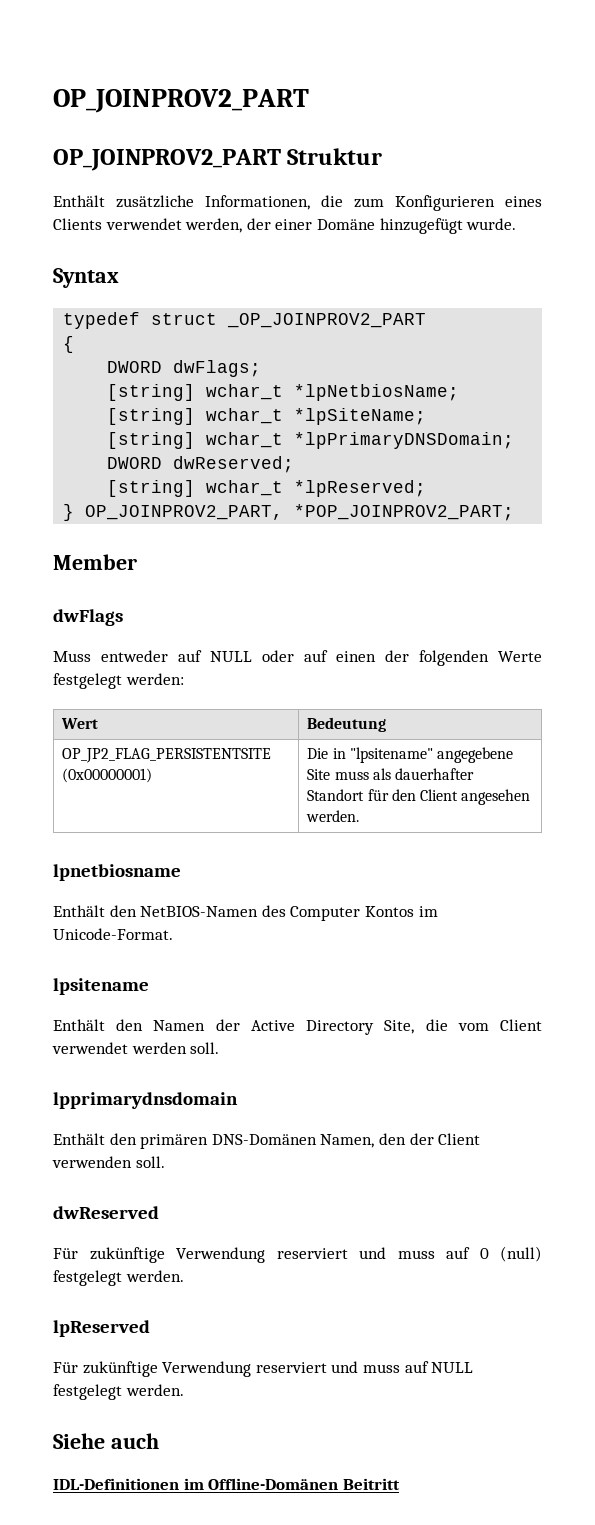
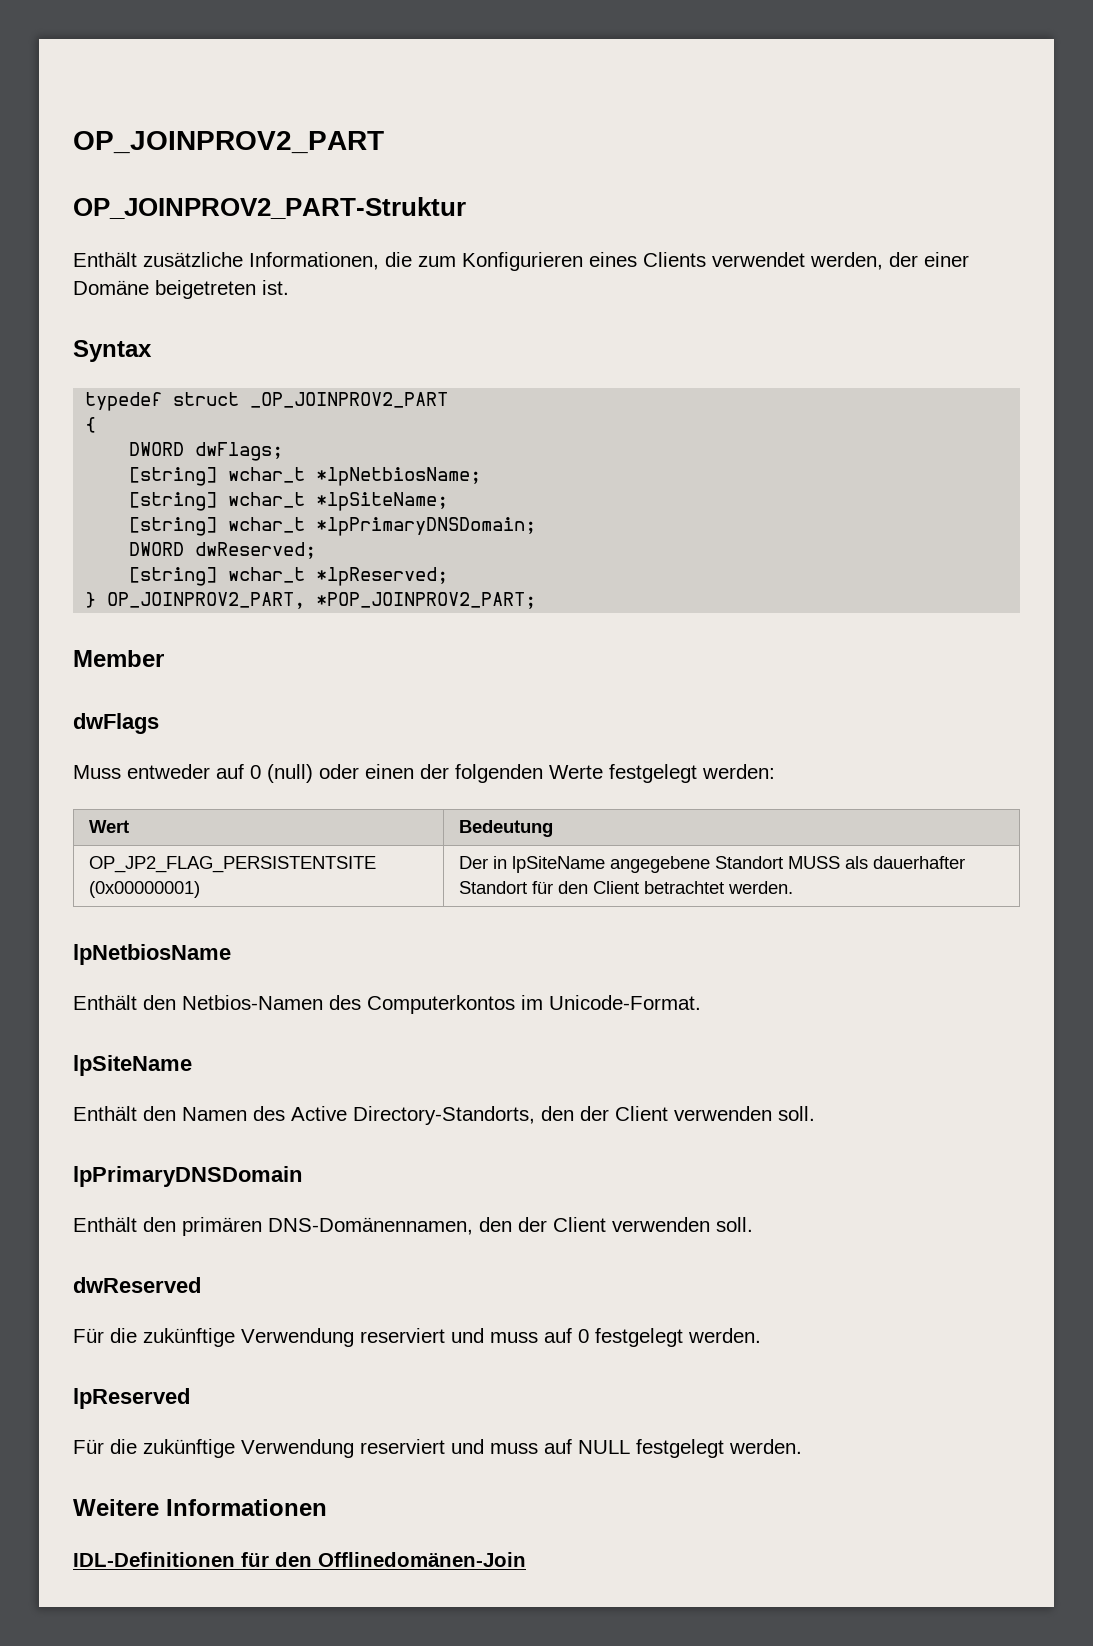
- OP_JOINPROV2_PART Struktur
+ OP_JOINPROV2_PART-Struktur
- Enthält zusätzliche Informationen, die zum Konfigurieren eines Clients verwendet werden, der einer Domäne hinzugefügt wurde.
+ Enthält zusätzliche Informationen, die zum Konfigurieren eines Clients verwendet werden, der einer Domäne beigetreten ist.
- Muss entweder auf NULL oder auf einen der folgenden Werte festgelegt werden:
+ Muss entweder auf 0 (null) oder einen der folgenden Werte festgelegt werden:
- OP_JP2_FLAG_PERSISTENTSITE (0x00000001) | Die in "lpsitename" angegebene Site muss als dauerhafter Standort für den Client angesehen werden.
- lpnetbiosname
- Enthält den NetBIOS-Namen des Computer Kontos im Unicode-Format.
- lpsitename
+ OP_JP2_FLAG_PERSISTENTSITE (0x00000001) | Der in lpSiteName angegebene Standort MUSS als dauerhafter Standort für den Client betrachtet werden.
+ lpNetbiosName
+ Enthält den Netbios-Namen des Computerkontos im Unicode-Format.
+ lpSiteName
- Enthält den Namen der Active Directory Site, die vom Client verwendet werden soll.
- lpprimarydnsdomain
+ Enthält den Namen des Active Directory-Standorts, den der Client verwenden soll.
+ lpPrimaryDNSDomain
- Enthält den primären DNS-Domänen Namen, den der Client verwenden soll.
+ Enthält den primären DNS-Domänennamen, den der Client verwenden soll.
- Für zukünftige Verwendung reserviert und muss auf 0 (null) festgelegt werden.
+ Für die zukünftige Verwendung reserviert und muss auf 0 festgelegt werden.
- Für zukünftige Verwendung reserviert und muss auf NULL festgelegt werden.
+ Für die zukünftige Verwendung reserviert und muss auf NULL festgelegt werden.
- Siehe auch
+ Weitere Informationen
- IDL-Definitionen im Offline-Domänen Beitritt
+ IDL-Definitionen für den Offlinedomänen-Join

